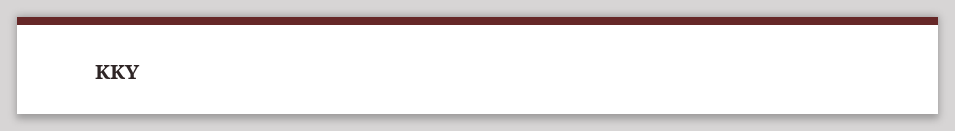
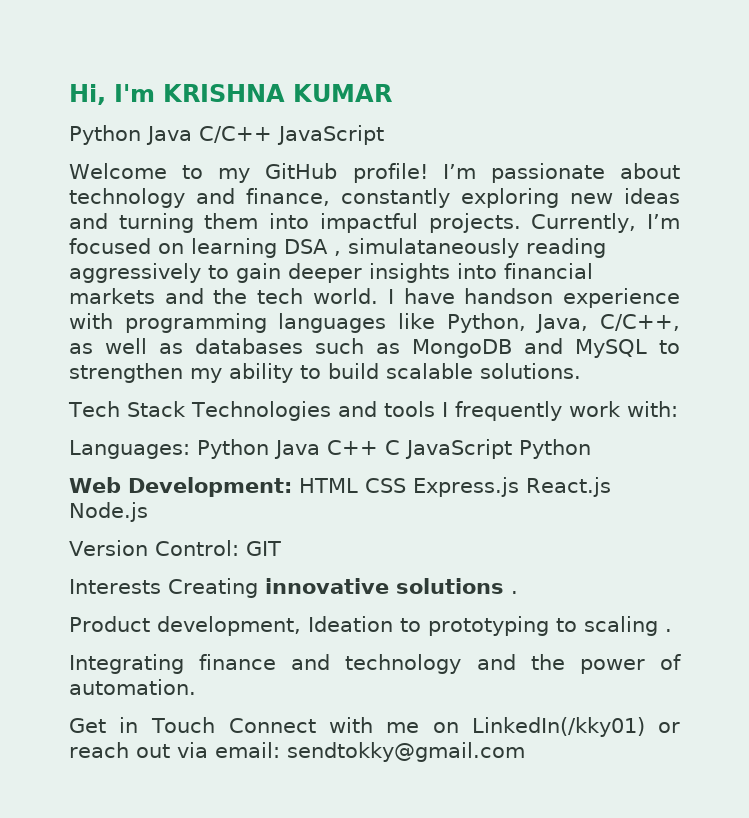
- KKY
+ Hi, I'm KRISHNA KUMAR
+ Python Java C/C++ JavaScript
+ Welcome to my GitHub profile! I’m passionate about technology and finance, constantly exploring new ideas and turning them into impactful projects. Currently, I’m focused on learning DSA , simulataneously reading aggressively to gain deeper insights into financial markets and the tech world. I have handson experience with programming languages like Python, Java, C/C++, as well as databases such as MongoDB and MySQL to strengthen my ability to build scalable solutions.
+ Tech Stack Technologies and tools I frequently work with:
+ Languages: Python Java C++ C JavaScript Python
+ Web Development: HTML CSS Express.js React.js Node.js
+ Version Control: GIT
+ Interests Creating innovative solutions .
+ Product development, Ideation to prototyping to scaling .
+ Integrating finance and technology and the power of automation.
+ Get in Touch Connect with me on LinkedIn(/kky01) or reach out via email: sendtokky@gmail.com

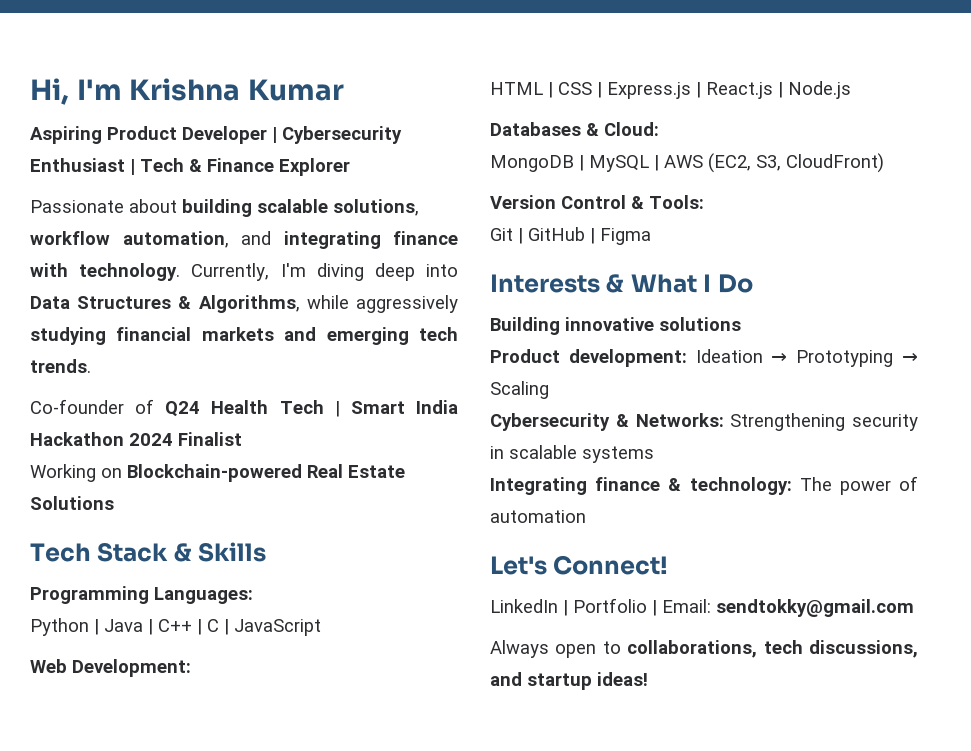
- Hi, I'm KRISHNA KUMAR
- Python Java C/C++ JavaScript
- Welcome to my GitHub profile! I’m passionate about technology and finance, constantly exploring new ideas and turning them into impactful projects. Currently, I’m focused on learning DSA , simulataneously reading aggressively to gain deeper insights into financial markets and the tech world. I have handson experience with programming languages like Python, Java, C/C++, as well as databases such as MongoDB and MySQL to strengthen my ability to build scalable solutions.
- Tech Stack Technologies and tools I frequently work with:
- Languages: Python Java C++ C JavaScript Python
+ Hi, I'm Krishna Kumar
+ Aspiring Product Developer | Cybersecurity Enthusiast | Tech & Finance Explorer
+ Passionate about building scalable solutions, workflow automation, and integrating finance with technology. Currently, I'm diving deep into Data Structures & Algorithms, while aggressively studying financial markets and emerging tech trends.
+ Co-founder of Q24 Health Tech | Smart India Hackathon 2024 Finalist
+ Working on Blockchain-powered Real Estate Solutions
+ Tech Stack & Skills
+ Programming Languages:
+ Python | Java | C++ | C | JavaScript
- Web Development: HTML CSS Express.js React.js Node.js
- Version Control: GIT
- Interests Creating innovative solutions .
- Product development, Ideation to prototyping to scaling .
- Integrating finance and technology and the power of automation.
- Get in Touch Connect with me on LinkedIn(/kky01) or reach out via email: sendtokky@gmail.com
+ Web Development:
+ HTML | CSS | Express.js | React.js | Node.js
+ Databases & Cloud:
+ MongoDB | MySQL | AWS (EC2, S3, CloudFront)
+ Version Control & Tools:
+ Git | GitHub | Figma
+ Interests & What I Do
+ Building innovative solutions
+ Product development: Ideation → Prototyping → Scaling
+ Cybersecurity & Networks: Strengthening security in scalable systems
+ Integrating finance & technology: The power of automation
+ Let's Connect!
+ LinkedIn | Portfolio | Email: sendtokky@gmail.com
+ Always open to collaborations, tech discussions, and startup ideas!

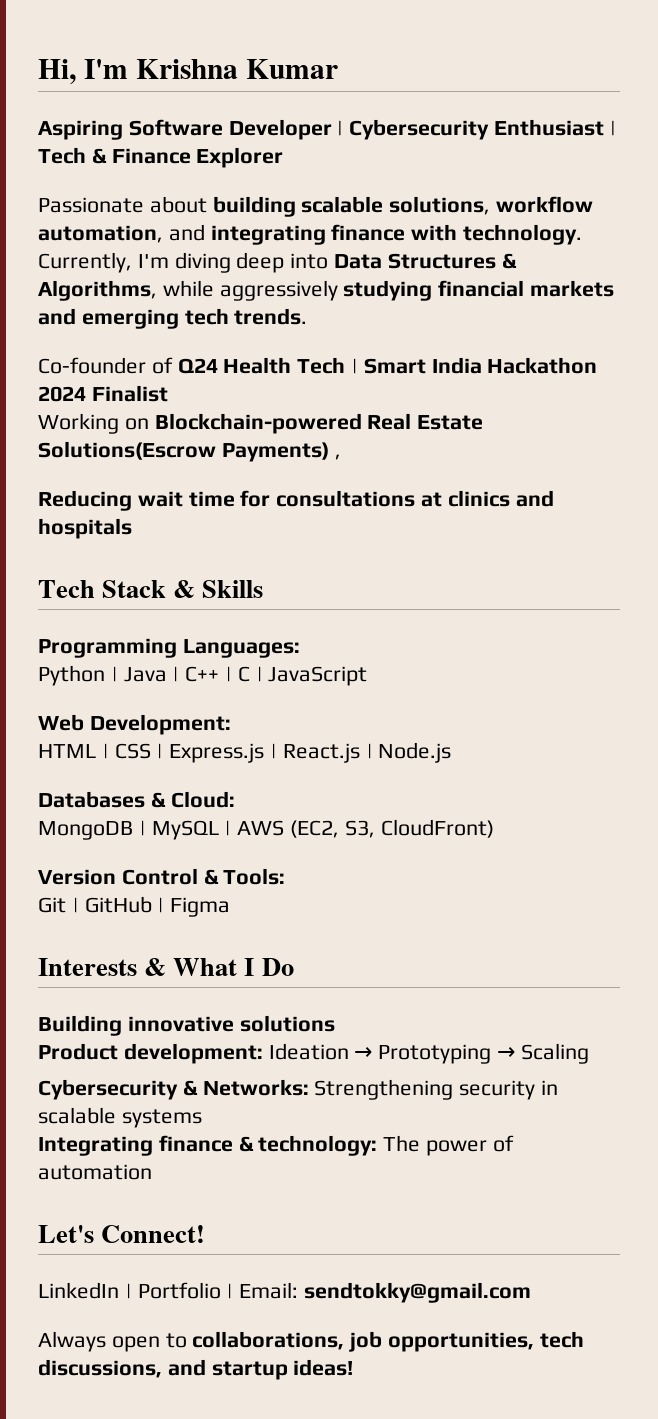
- Aspiring Product Developer | Cybersecurity Enthusiast | Tech & Finance Explorer
+ Aspiring Software Developer | Cybersecurity Enthusiast | Tech & Finance Explorer
- Working on Blockchain-powered Real Estate Solutions
+ Working on Blockchain-powered Real Estate Solutions(Escrow Payments) ,
+ Reducing wait time for consultations at clinics and hospitals
- Always open to collaborations, tech discussions, and startup ideas!
+ Always open to collaborations, job opportunities, tech discussions, and startup ideas!

